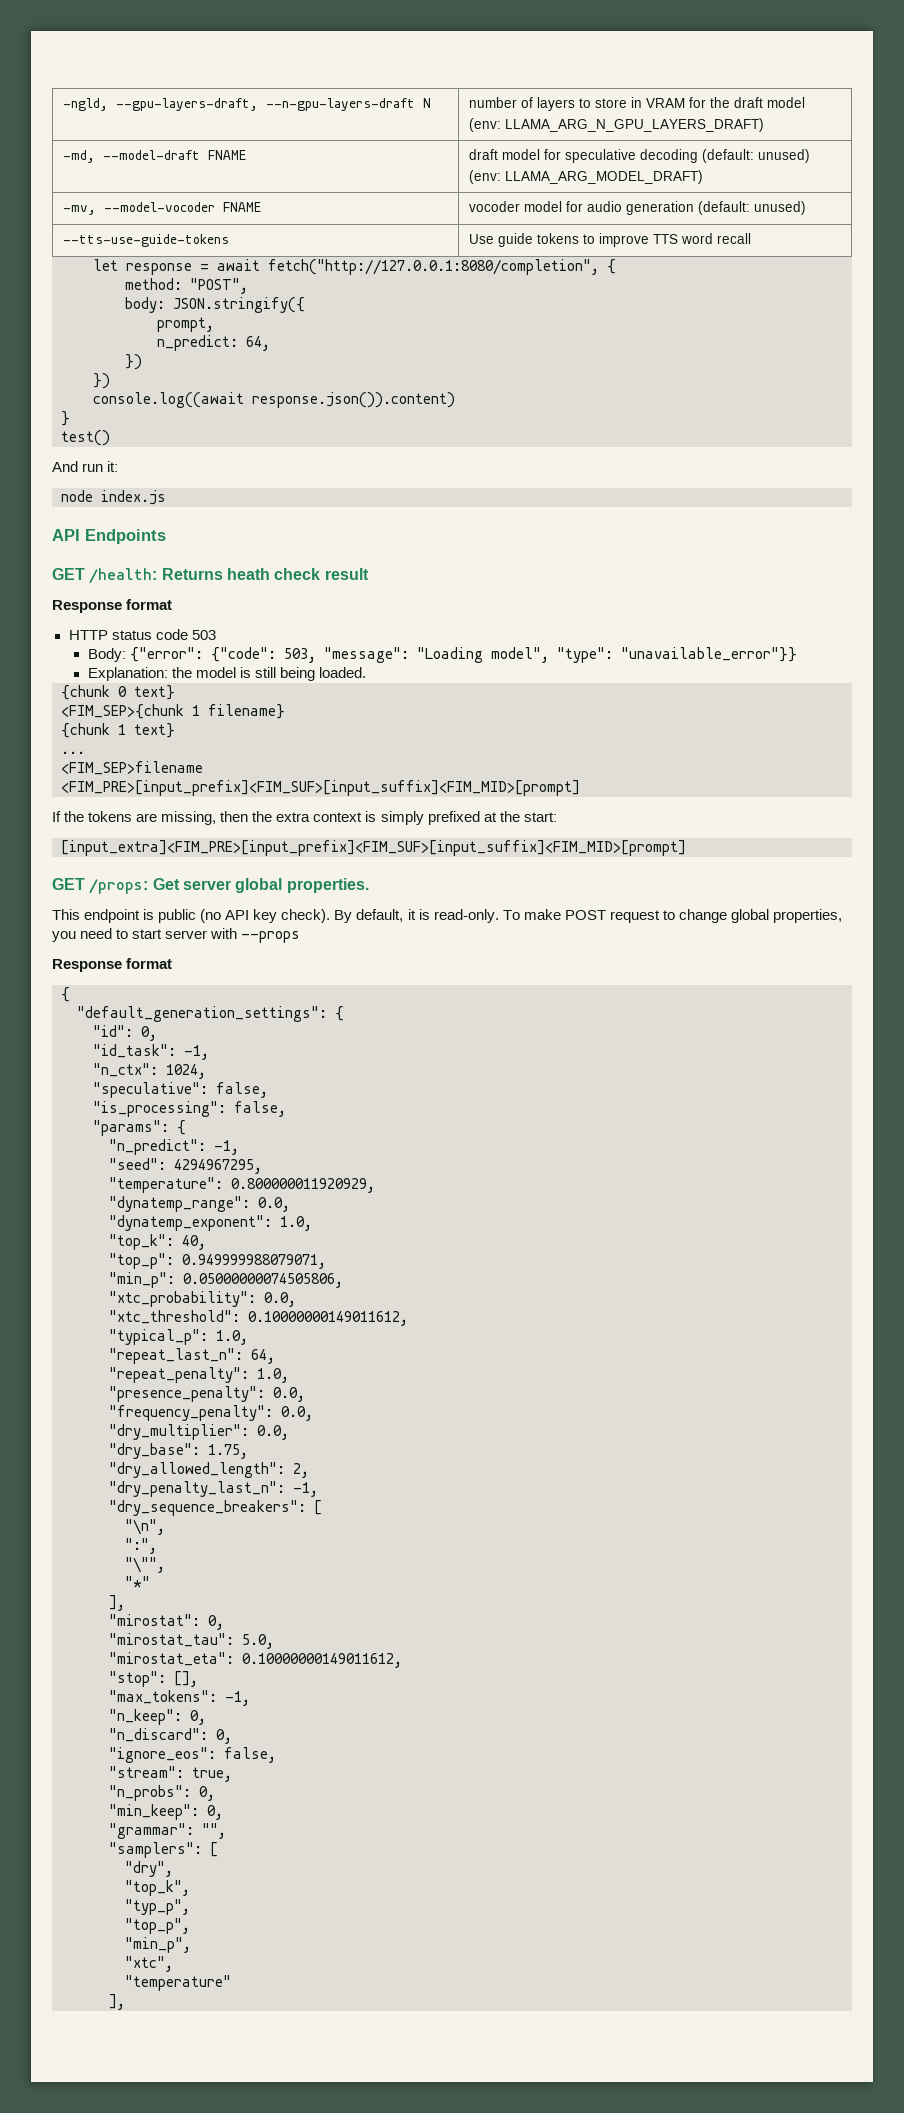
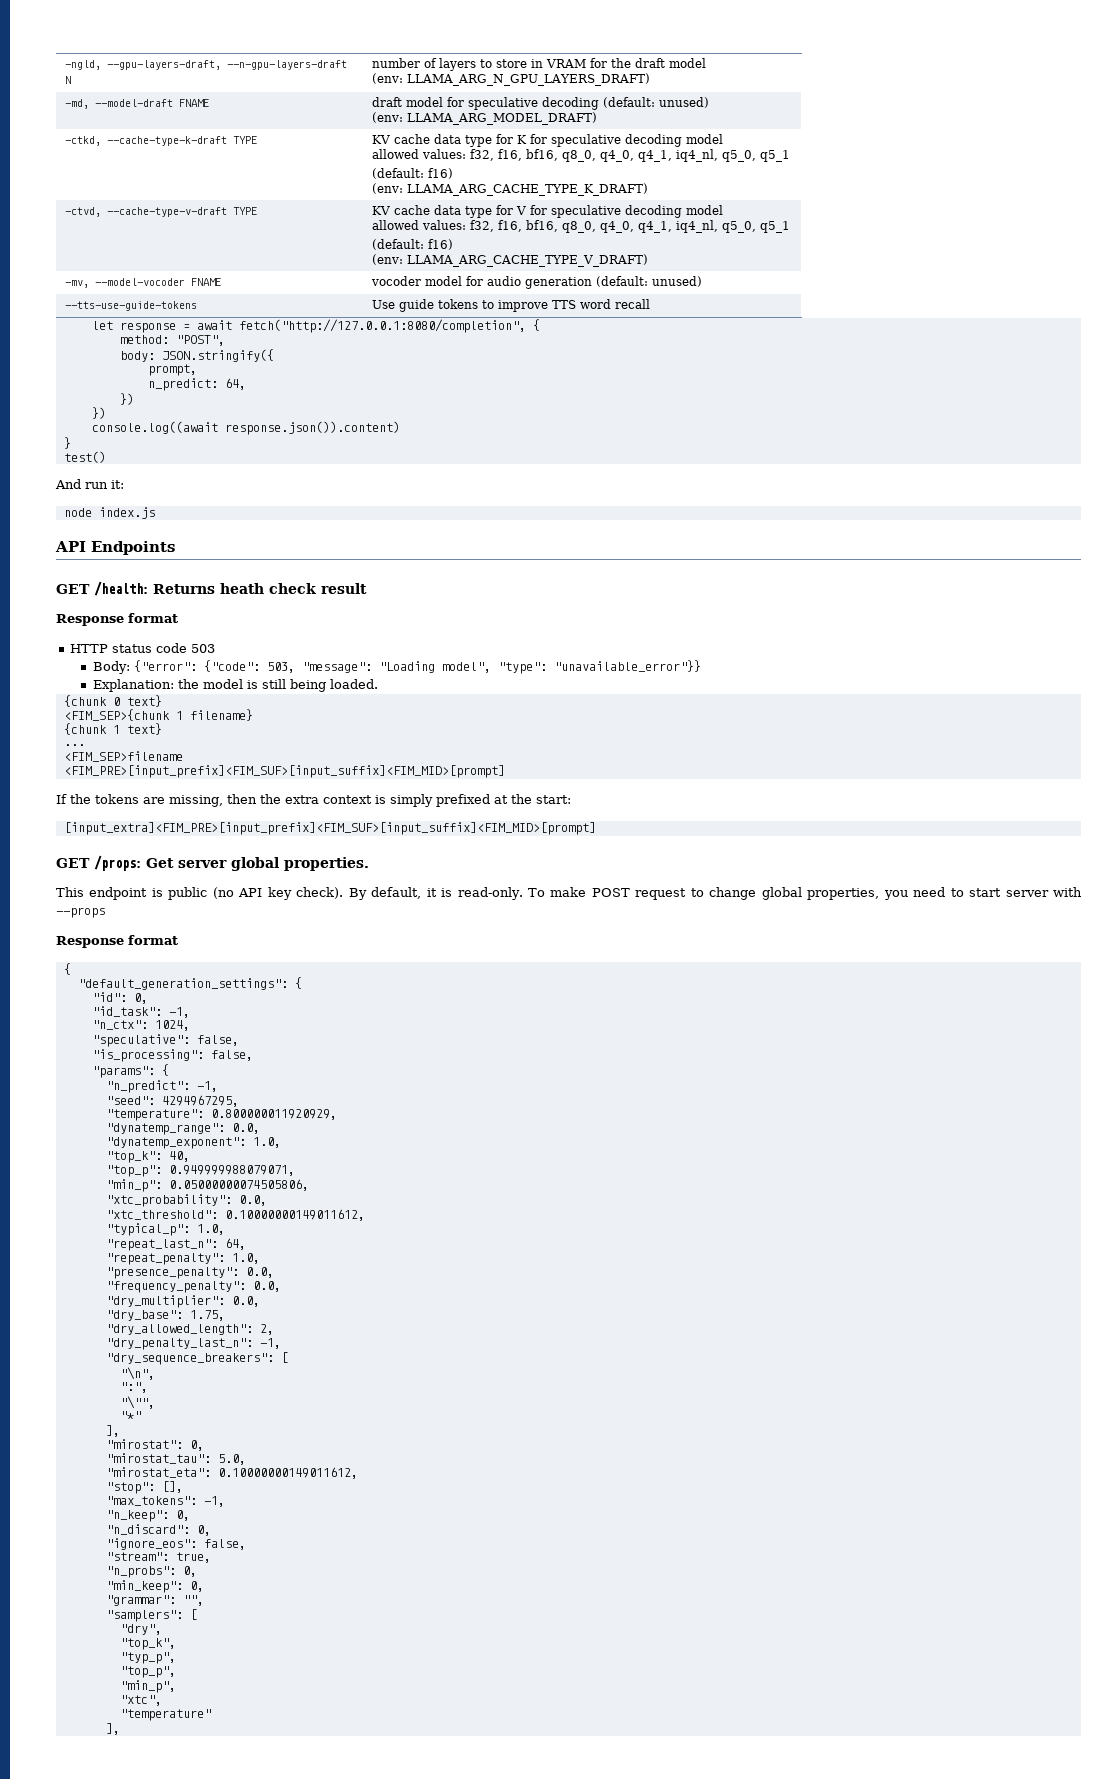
+ -ctkd, --cache-type-k-draft TYPE | KV cache data type for K for speculative decoding model
+ allowed values: f32, f16, bf16, q8_0, q4_0, q4_1, iq4_nl, q5_0, q5_1
+ (default: f16)
+ (env: LLAMA_ARG_CACHE_TYPE_K_DRAFT)
+ -ctvd, --cache-type-v-draft TYPE | KV cache data type for V for speculative decoding model
+ allowed values: f32, f16, bf16, q8_0, q4_0, q4_1, iq4_nl, q5_0, q5_1
+ (default: f16)
+ (env: LLAMA_ARG_CACHE_TYPE_V_DRAFT)

